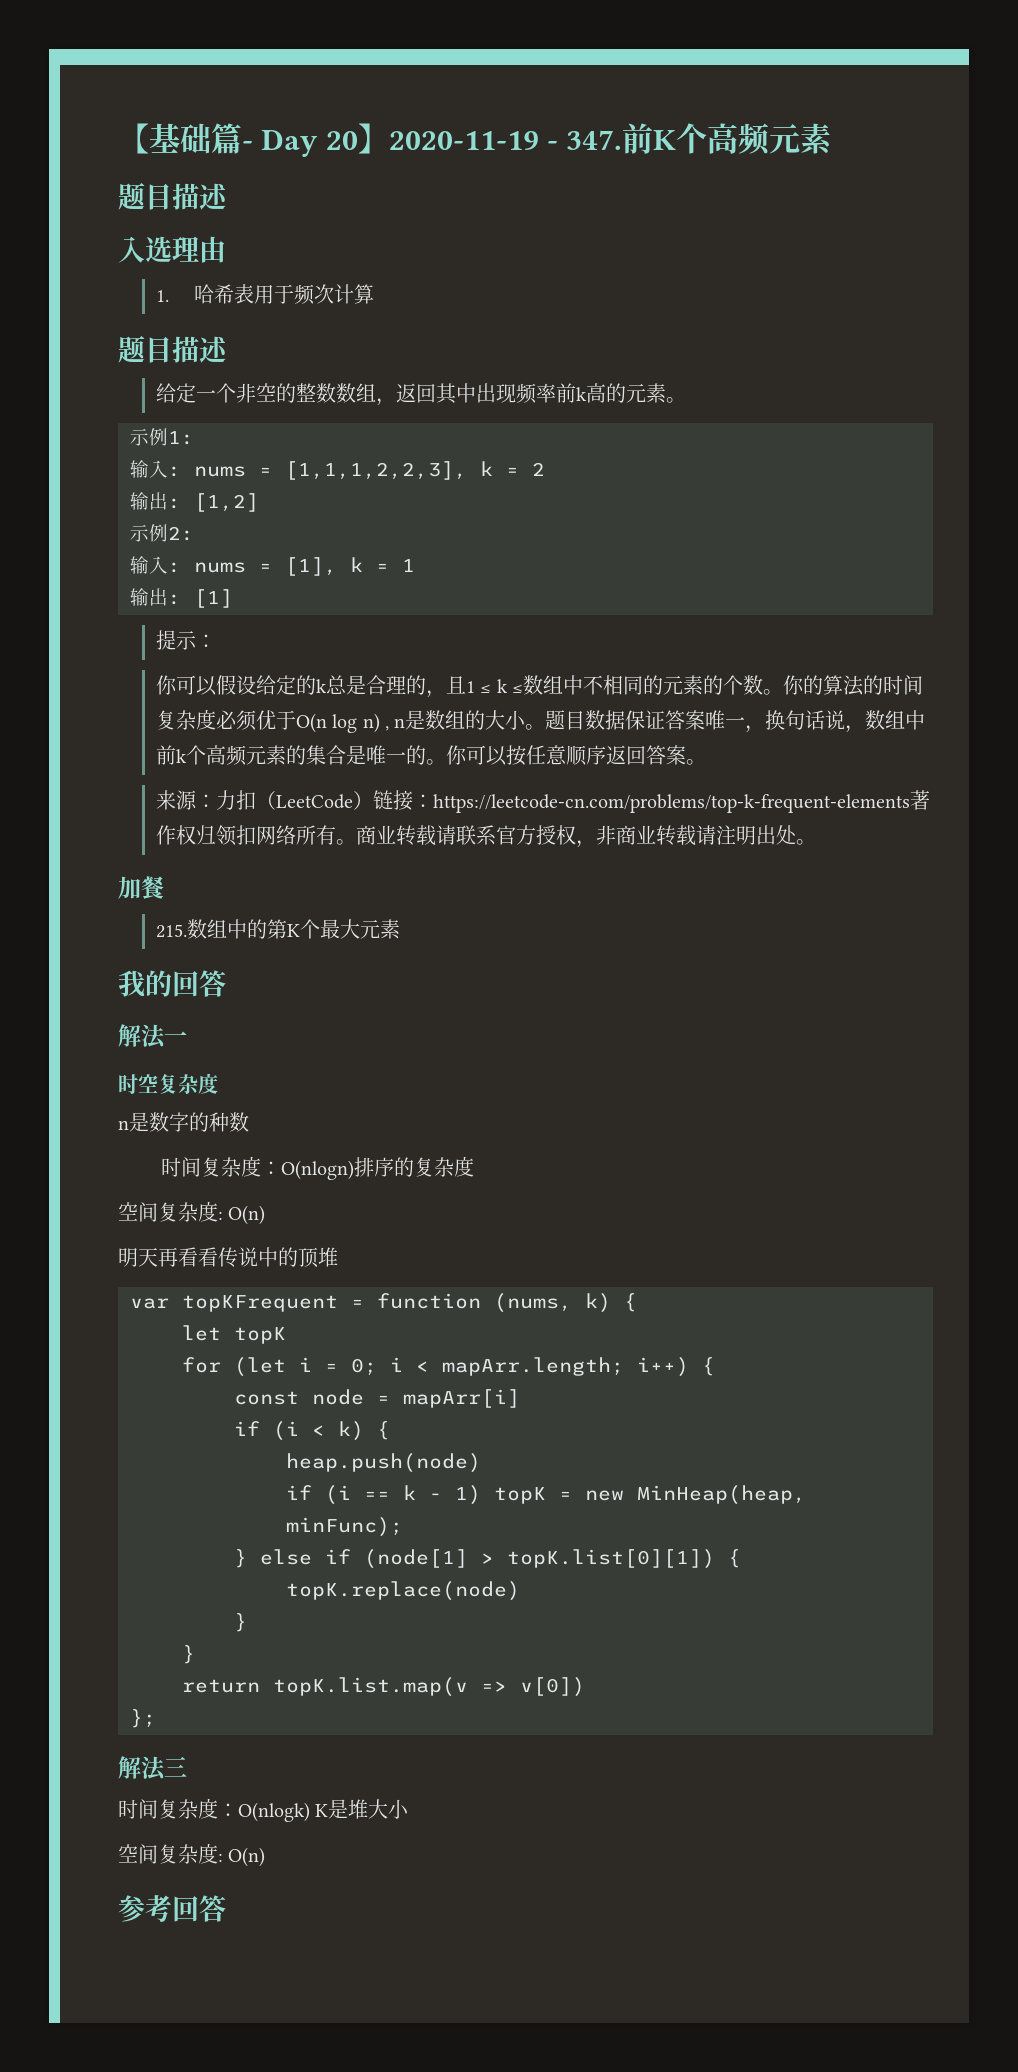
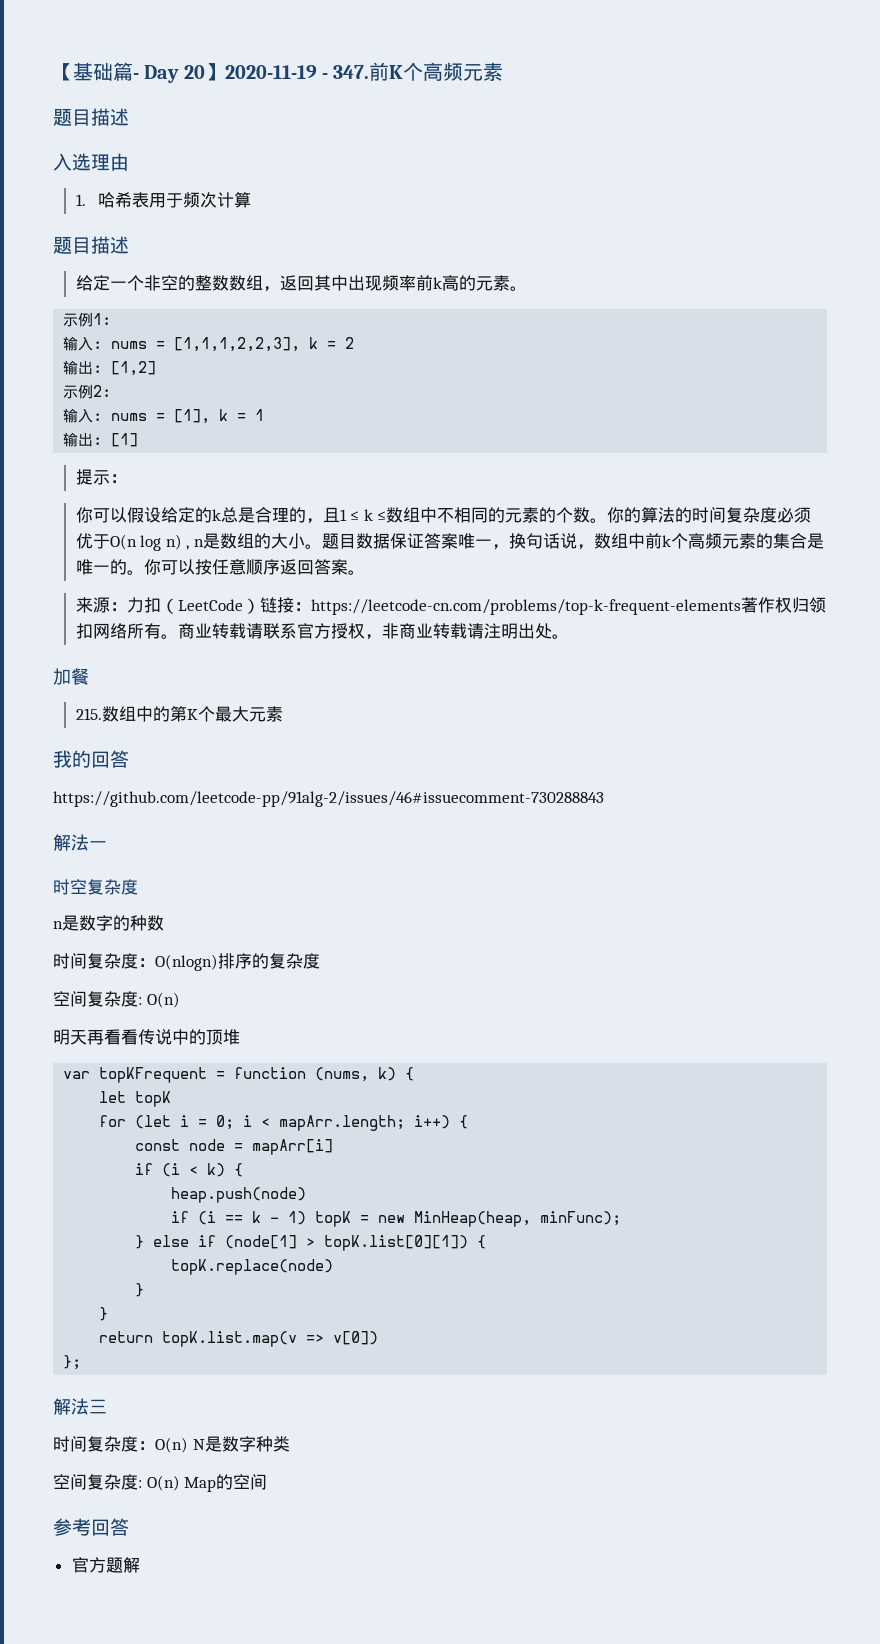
+ https://github.com/leetcode-pp/91alg-2/issues/46#issuecomment-730288843
- 时间复杂度：O(nlogk) K是堆大小
- 空间复杂度: O(n)
+ 时间复杂度：O(n) N是数字种类
+ 空间复杂度: O(n) Map的空间
+ 官方题解

